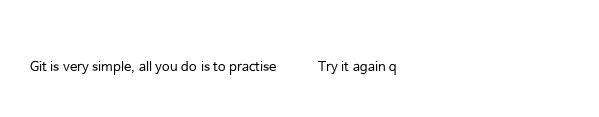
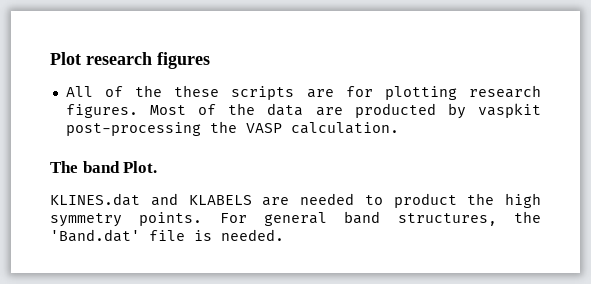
- Git is very simple, all you do is to practise Try it again q
+ Plot research figures
+ All of the these scripts are for plotting research figures. Most of the data are producted by vaspkit post-processing the VASP calculation.
+ The band Plot.
+ KLINES.dat and KLABELS are needed to product the high symmetry points. For general band structures, the 'Band.dat' file is needed.

